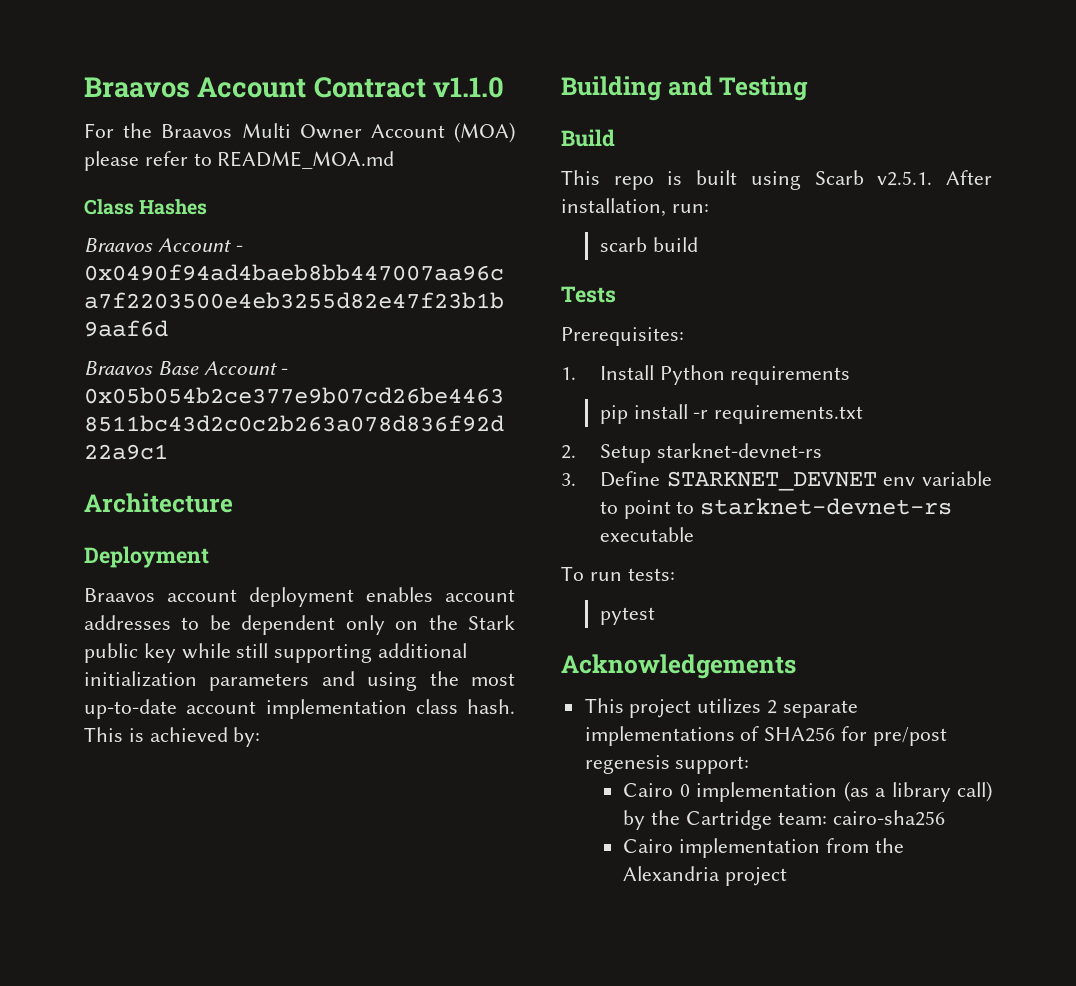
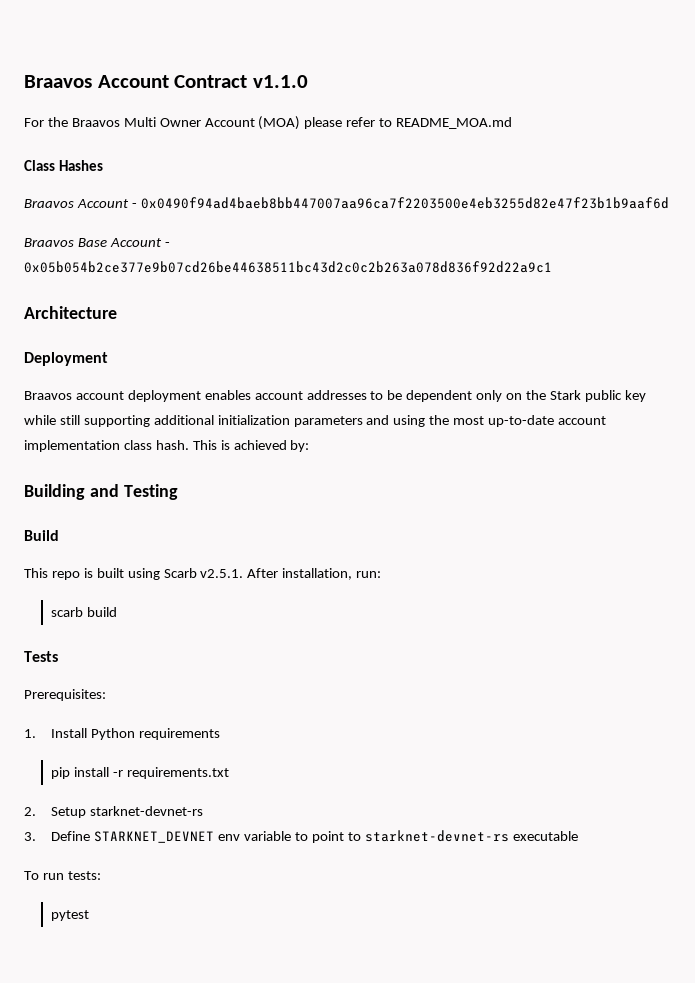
- Acknowledgements
- This project utilizes 2 separate implementations of SHA256 for pre/post regenesis support:
- Cairo 0 implementation (as a library call) by the Cartridge team: cairo-sha256
- Cairo implementation from the Alexandria project

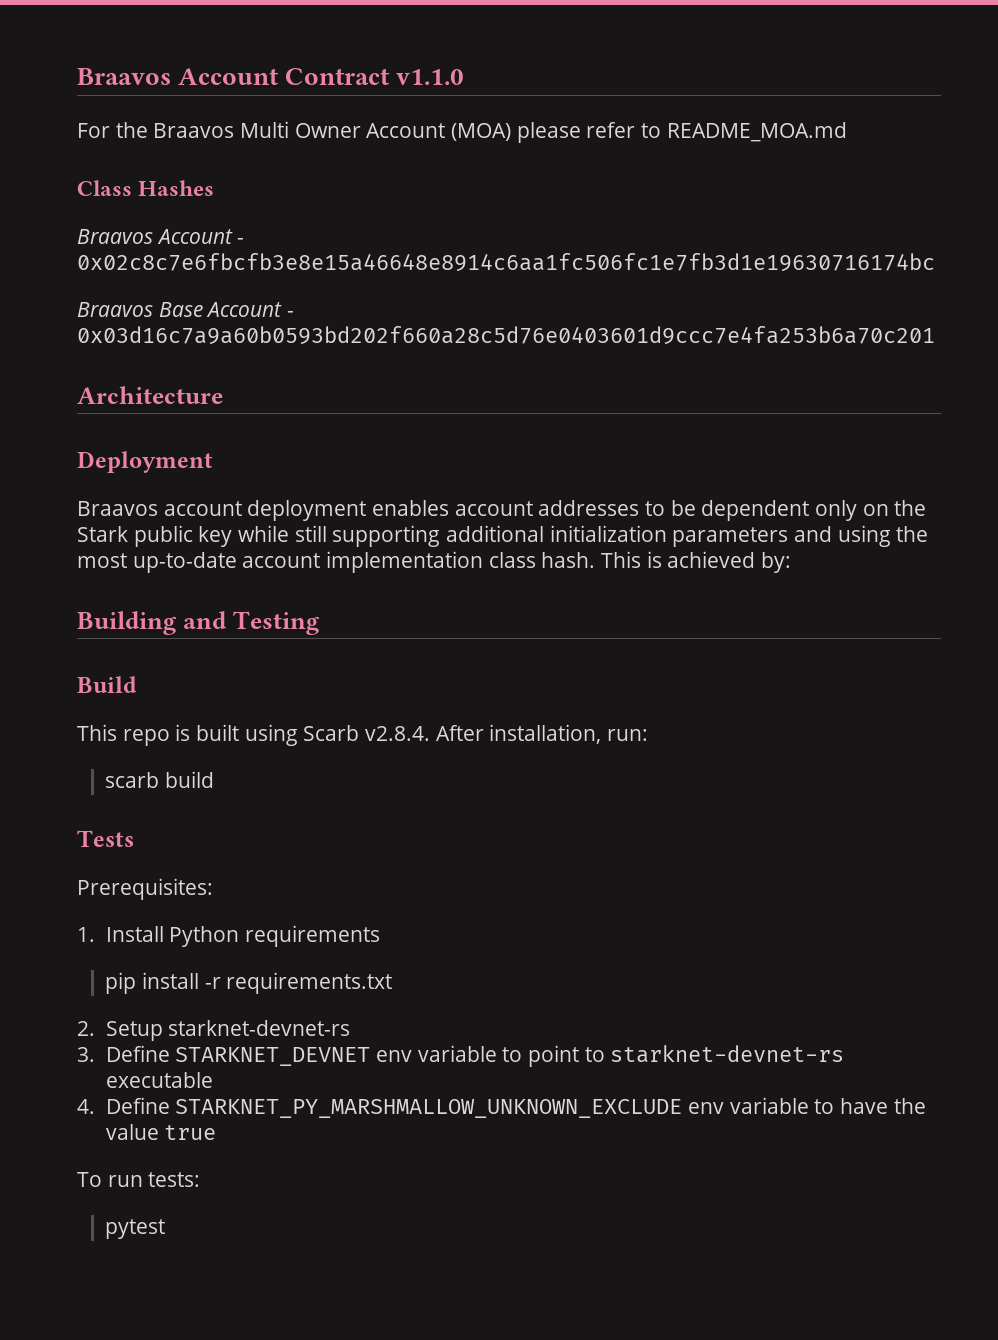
- Braavos Account - 0x0490f94ad4baeb8bb447007aa96ca7f2203500e4eb3255d82e47f23b1b9aaf6d
+ Braavos Account - 0x02c8c7e6fbcfb3e8e15a46648e8914c6aa1fc506fc1e7fb3d1e19630716174bc
- Braavos Base Account - 0x05b054b2ce377e9b07cd26be44638511bc43d2c0c2b263a078d836f92d22a9c1
+ Braavos Base Account - 0x03d16c7a9a60b0593bd202f660a28c5d76e0403601d9ccc7e4fa253b6a70c201
- This repo is built using Scarb v2.5.1. After installation, run:
+ This repo is built using Scarb v2.8.4. After installation, run:
+ 4. Define STARKNET_PY_MARSHMALLOW_UNKNOWN_EXCLUDE env variable to have the value true

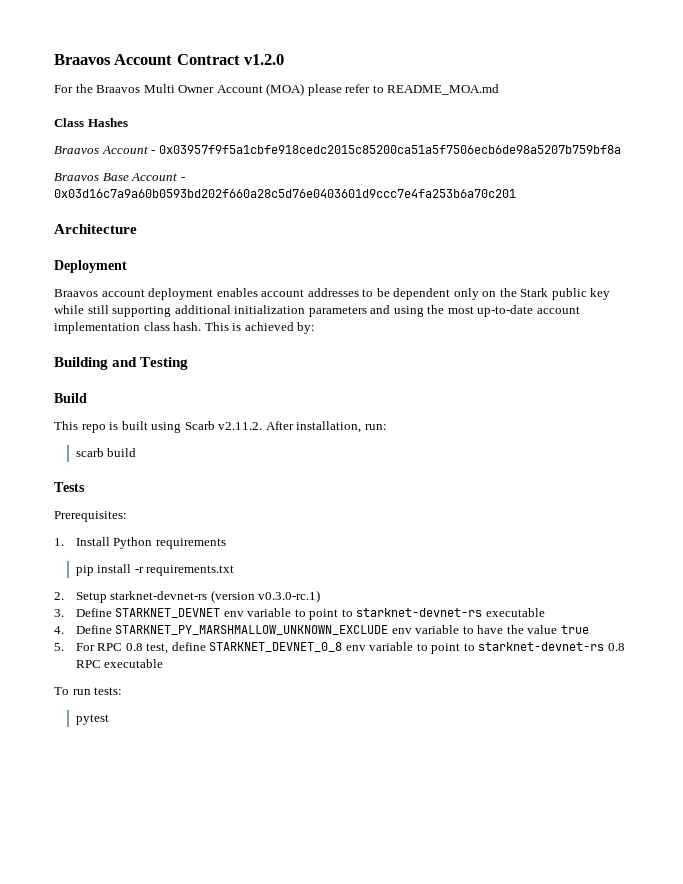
- Braavos Account Contract v1.1.0
+ Braavos Account Contract v1.2.0
- Braavos Account - 0x02c8c7e6fbcfb3e8e15a46648e8914c6aa1fc506fc1e7fb3d1e19630716174bc
+ Braavos Account - 0x03957f9f5a1cbfe918cedc2015c85200ca51a5f7506ecb6de98a5207b759bf8a
- This repo is built using Scarb v2.8.4. After installation, run:
+ This repo is built using Scarb v2.11.2. After installation, run:
- 2. Setup starknet-devnet-rs
+ 2. Setup starknet-devnet-rs (version v0.3.0-rc.1)
+ 5. For RPC 0.8 test, define STARKNET_DEVNET_0_8 env variable to point to starknet-devnet-rs 0.8 RPC executable

